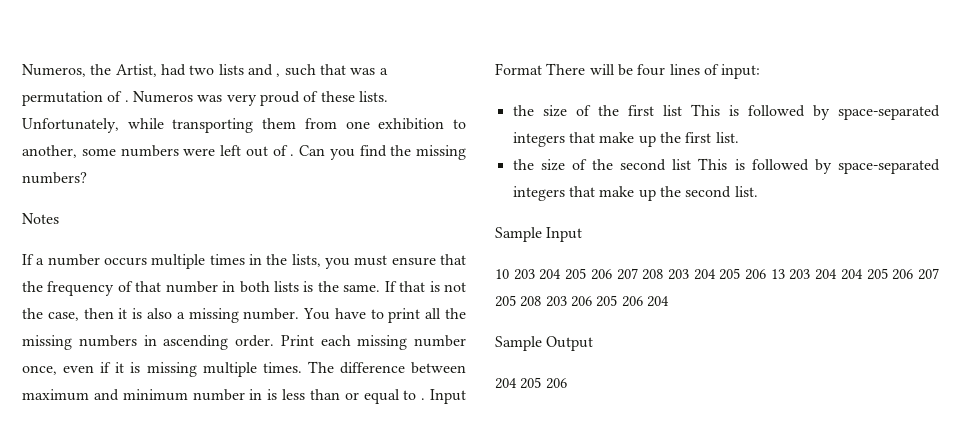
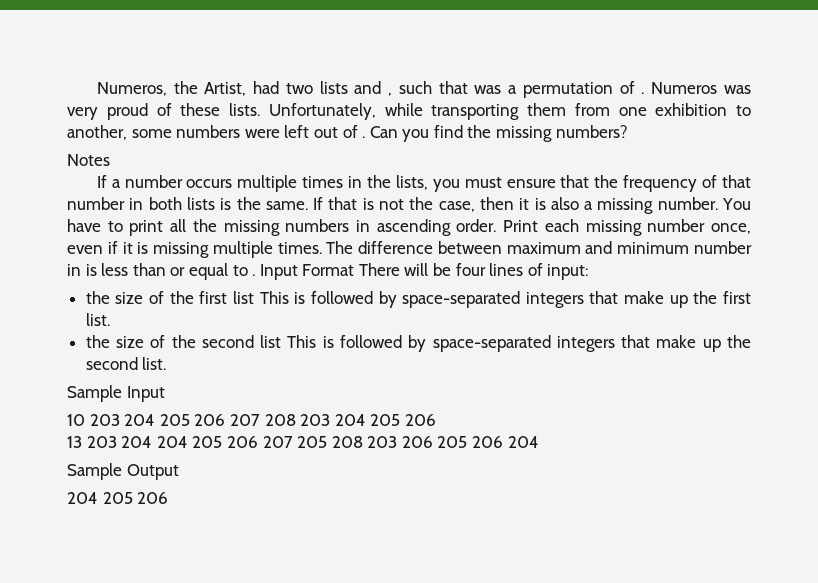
- 10 203 204 205 206 207 208 203 204 205 206 13 203 204 204 205 206 207 205 208 203 206 205 206 204
+ 10 203 204 205 206 207 208 203 204 205 206
+ 13 203 204 204 205 206 207 205 208 203 206 205 206 204

